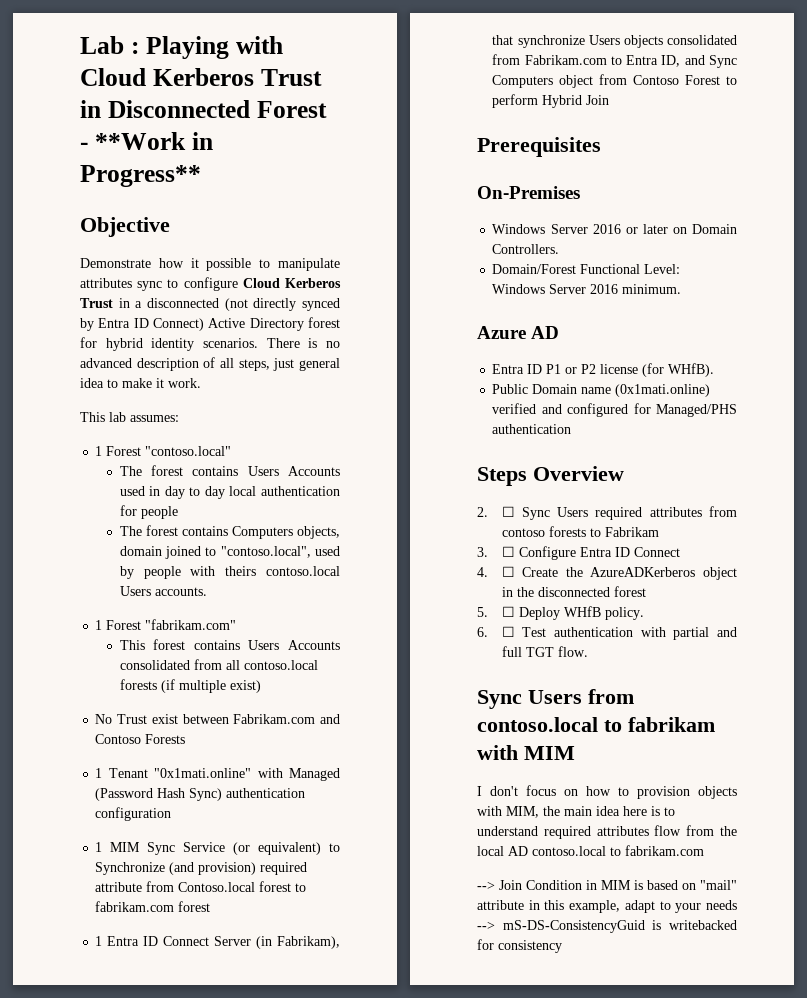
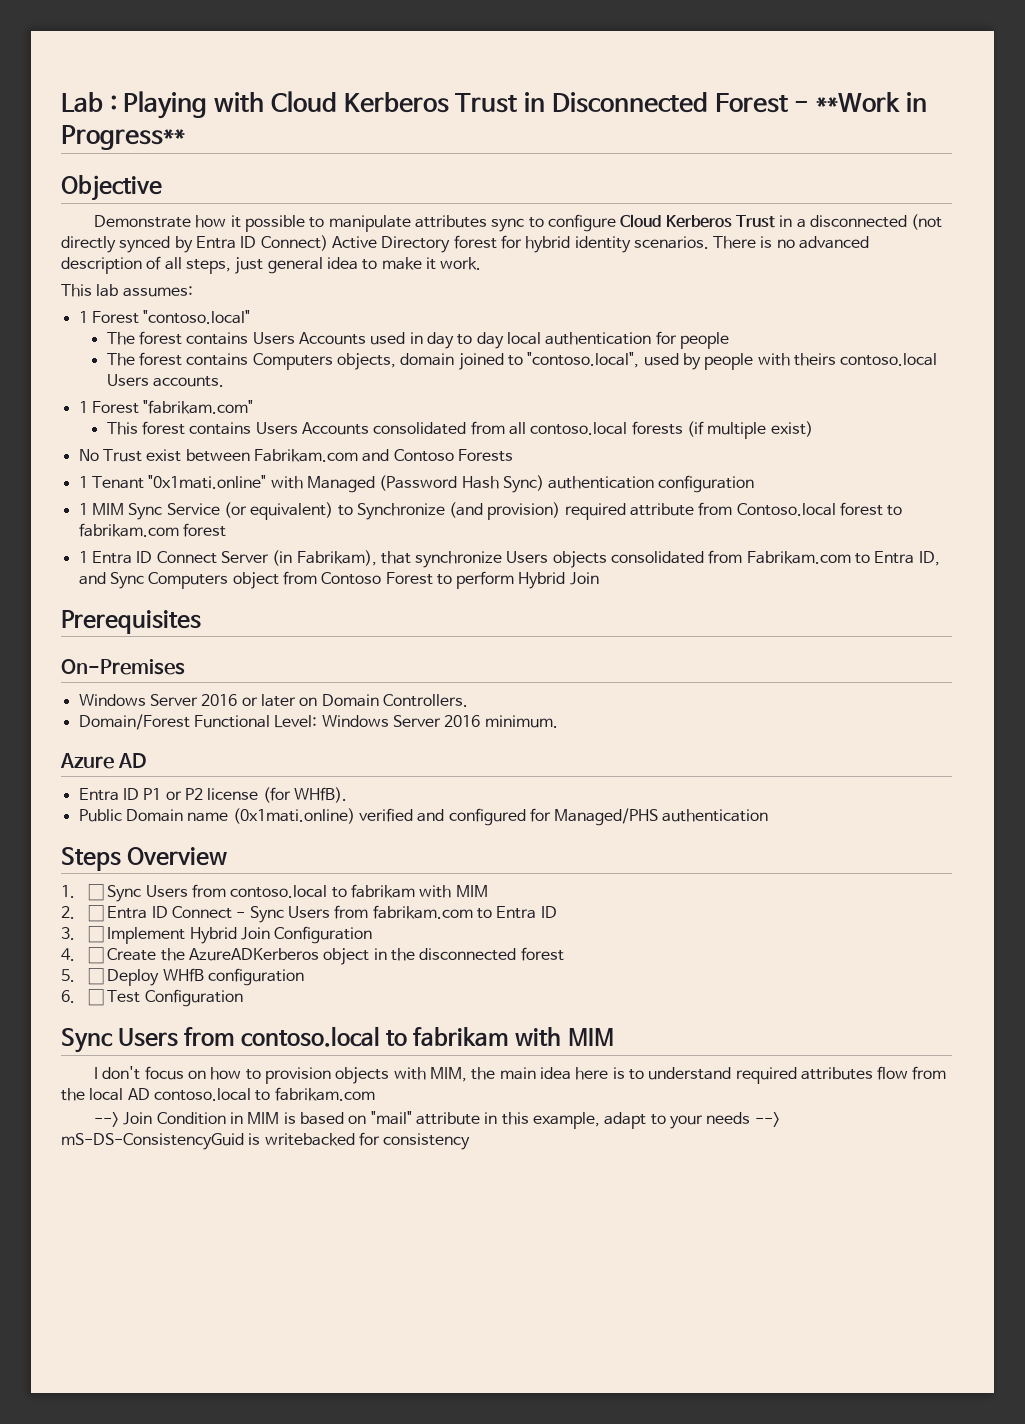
- 2. ☐ Sync Users required attributes from contoso forests to Fabrikam
- 3. ☐ Configure Entra ID Connect
+ 1. ☐ Sync Users from contoso.local to fabrikam with MIM
+ 2. ☐ Entra ID Connect - Sync Users from fabrikam.com to Entra ID
+ 3. ☐ Implement Hybrid Join Configuration
- 5. ☐ Deploy WHfB policy.
+ 5. ☐ Deploy WHfB configuration
- 6. ☐ Test authentication with partial and full TGT flow.
+ 6. ☐ Test Configuration

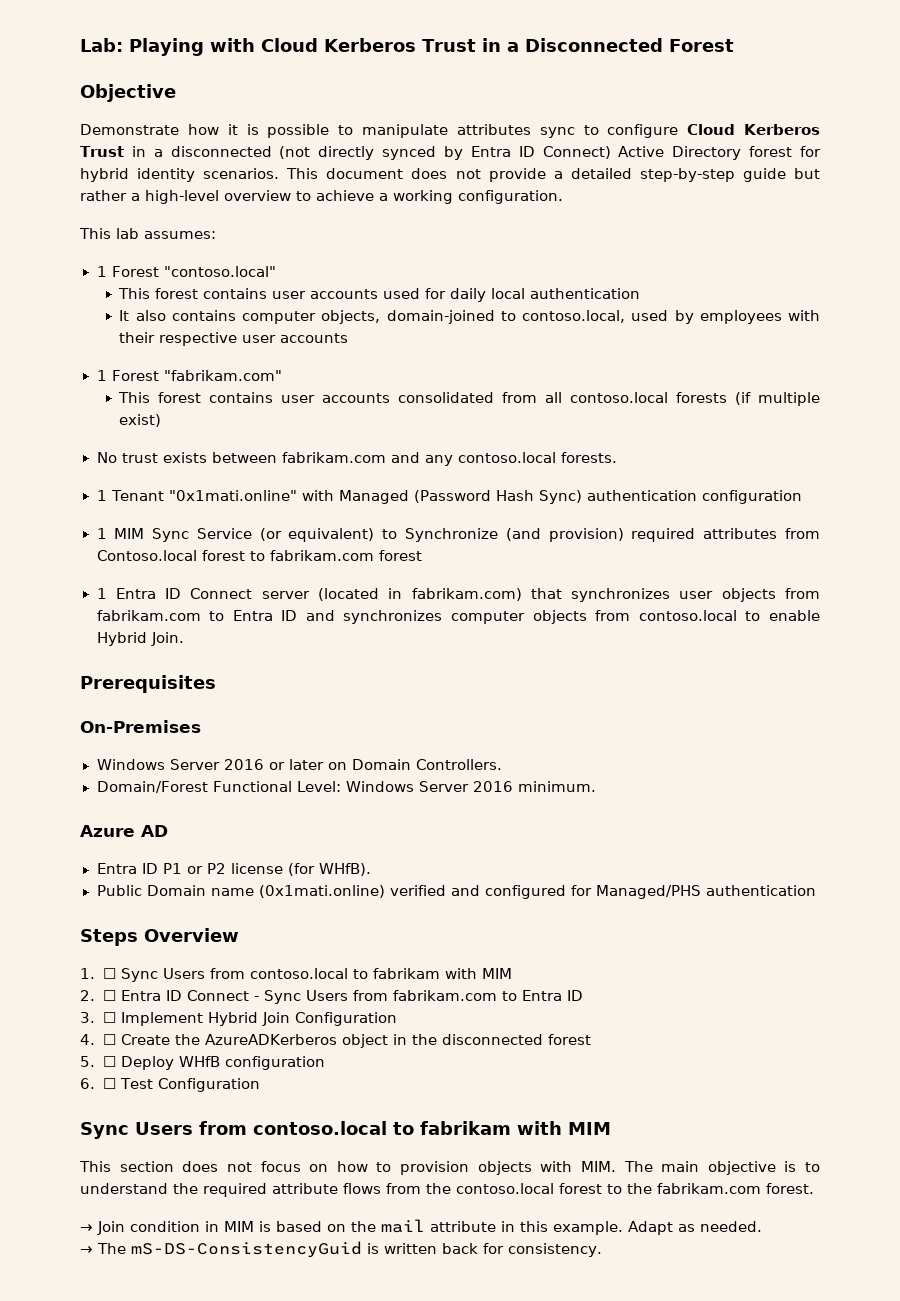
- Lab : Playing with Cloud Kerberos Trust in Disconnected Forest - **Work in Progress**
+ Lab: Playing with Cloud Kerberos Trust in a Disconnected Forest
- Demonstrate how it possible to manipulate attributes sync to configure Cloud Kerberos Trust in a disconnected (not directly synced by Entra ID Connect) Active Directory forest for hybrid identity scenarios.
+ Demonstrate how it is possible to manipulate attributes sync to configure Cloud Kerberos Trust in a disconnected (not directly synced by Entra ID Connect) Active Directory forest for hybrid identity scenarios.
- There is no advanced description of all steps, just general idea to make it work.
+ This document does not provide a detailed step-by-step guide but rather a high-level overview to achieve a working configuration.
- The forest contains Users Accounts used in day to day local authentication for people
- The forest contains Computers objects, domain joined to "contoso.local", used by people with theirs contoso.local Users accounts.
+ This forest contains user accounts used for daily local authentication
+ It also contains computer objects, domain-joined to contoso.local, used by employees with their respective user accounts
- This forest contains Users Accounts consolidated from all contoso.local forests (if multiple exist)
+ This forest contains user accounts consolidated from all contoso.local forests (if multiple exist)
- No Trust exist between Fabrikam.com and Contoso Forests
+ No trust exists between fabrikam.com and any contoso.local forests.
- 1 MIM Sync Service (or equivalent) to Synchronize (and provision) required attribute from Contoso.local forest to fabrikam.com forest
+ 1 MIM Sync Service (or equivalent) to Synchronize (and provision) required attributes from Contoso.local forest to fabrikam.com forest
- 1 Entra ID Connect Server (in Fabrikam), that synchronize Users objects consolidated from Fabrikam.com to Entra ID, and Sync Computers object from Contoso Forest to perform Hybrid Join
+ 1 Entra ID Connect server (located in fabrikam.com) that synchronizes user objects from fabrikam.com to Entra ID and synchronizes computer objects from contoso.local to enable Hybrid Join.
- I don't focus on how to provision objects with MIM, the main idea here is to understand required attributes flow from the local AD contoso.local to fabrikam.com
- --> Join Condition in MIM is based on "mail" attribute in this example, adapt to your needs --> mS-DS-ConsistencyGuid is writebacked for consistency
+ This section does not focus on how to provision objects with MIM. The main objective is to understand the required attribute flows from the contoso.local forest to the fabrikam.com forest.
+ → Join condition in MIM is based on the mail attribute in this example. Adapt as needed.
+ → The mS-DS-ConsistencyGuid is written back for consistency.

